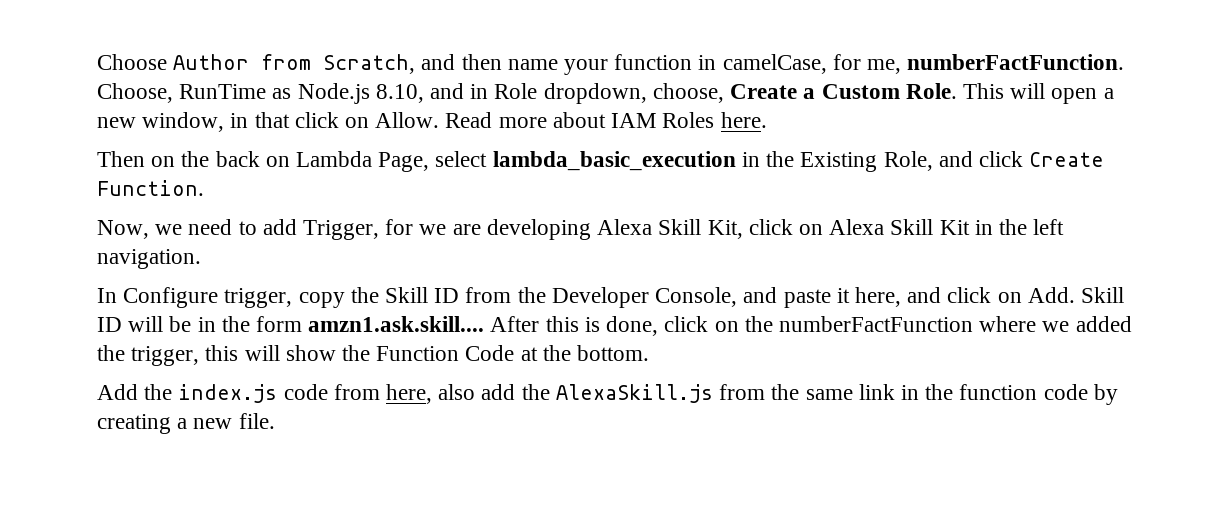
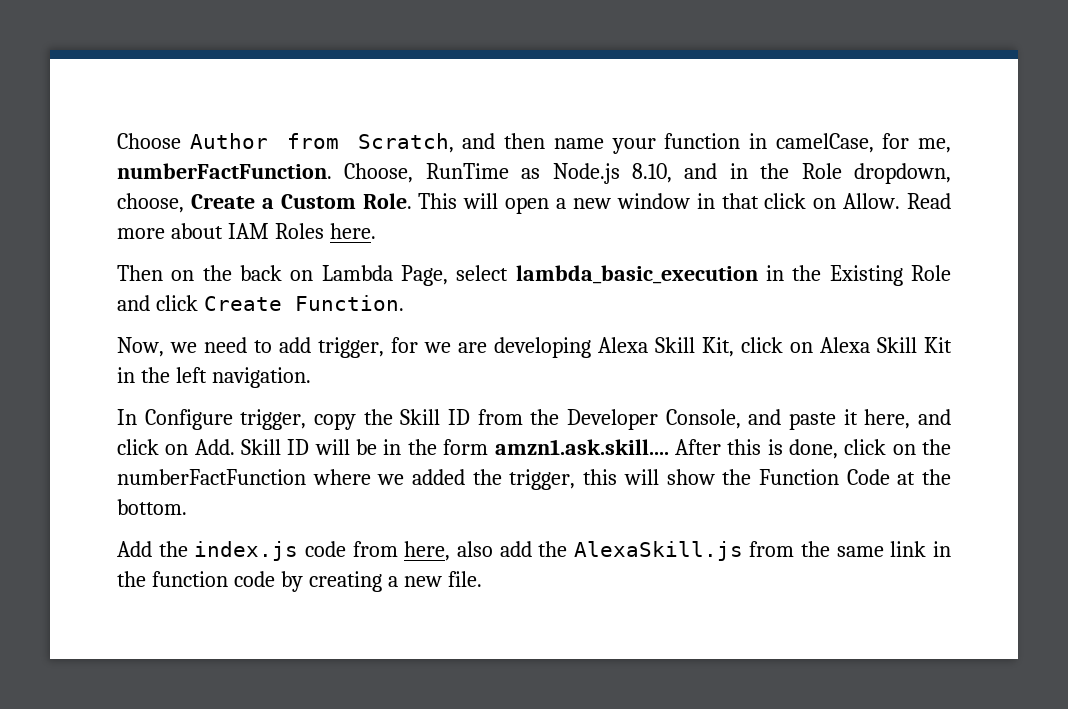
- Choose, RunTime as Node.js 8.10, and in Role dropdown, choose, Create a Custom Role.
+ Choose, RunTime as Node.js 8.10, and in the Role dropdown, choose, Create a Custom Role.
- This will open a new window, in that click on Allow.
+ This will open a new window in that click on Allow.
- Then on the back on Lambda Page, select lambda_basic_execution in the Existing Role, and click Create Function.
+ Then on the back on Lambda Page, select lambda_basic_execution in the Existing Role and click Create Function.
- Now, we need to add Trigger, for we are developing Alexa Skill Kit, click on Alexa Skill Kit in the left navigation.
+ Now, we need to add trigger, for we are developing Alexa Skill Kit, click on Alexa Skill Kit in the left navigation.

